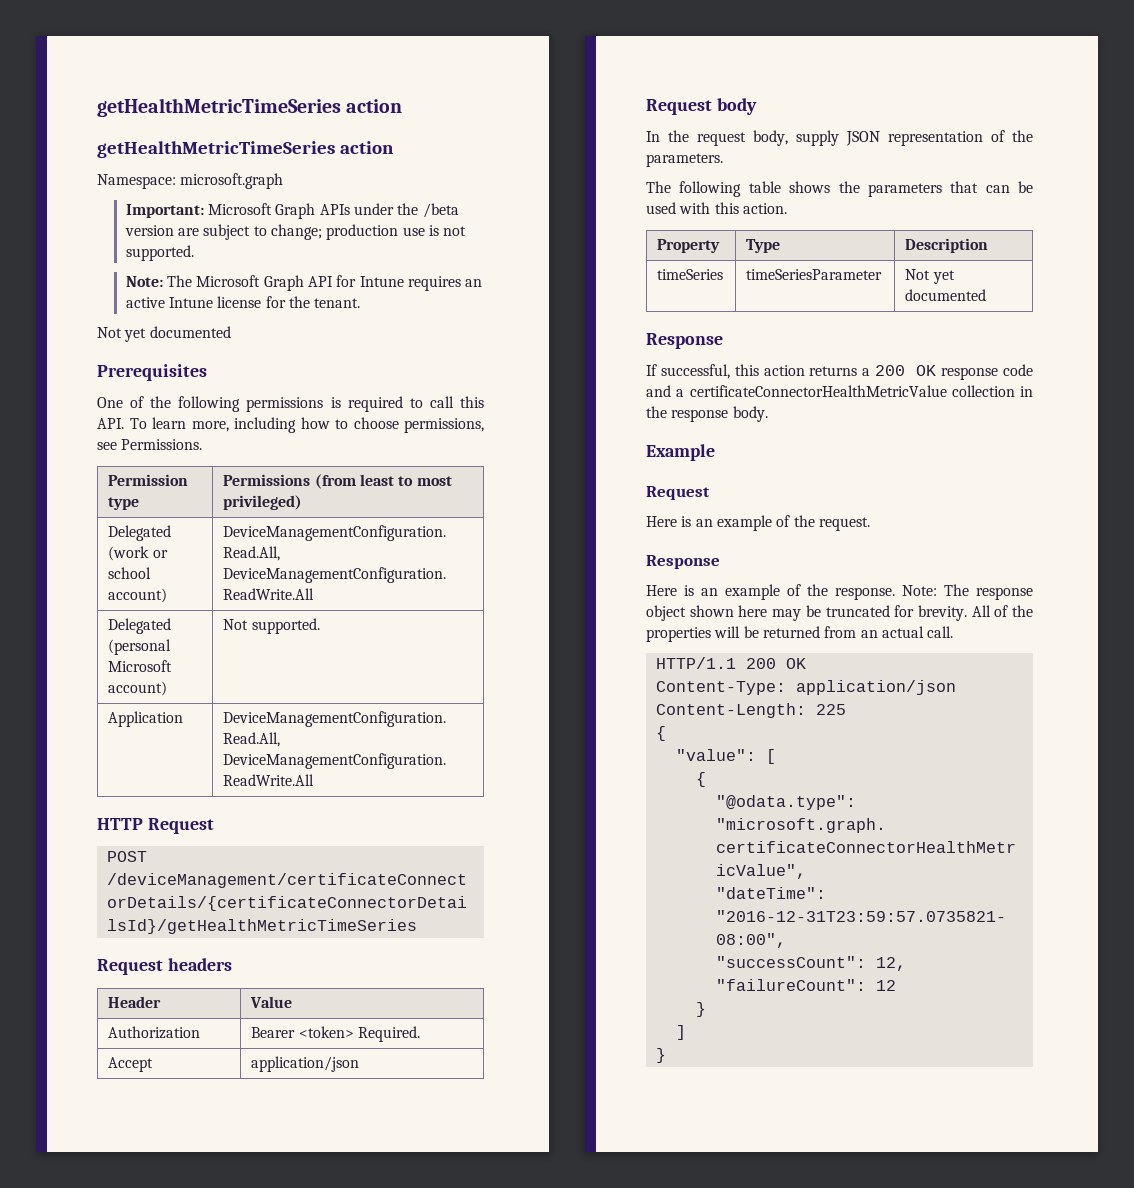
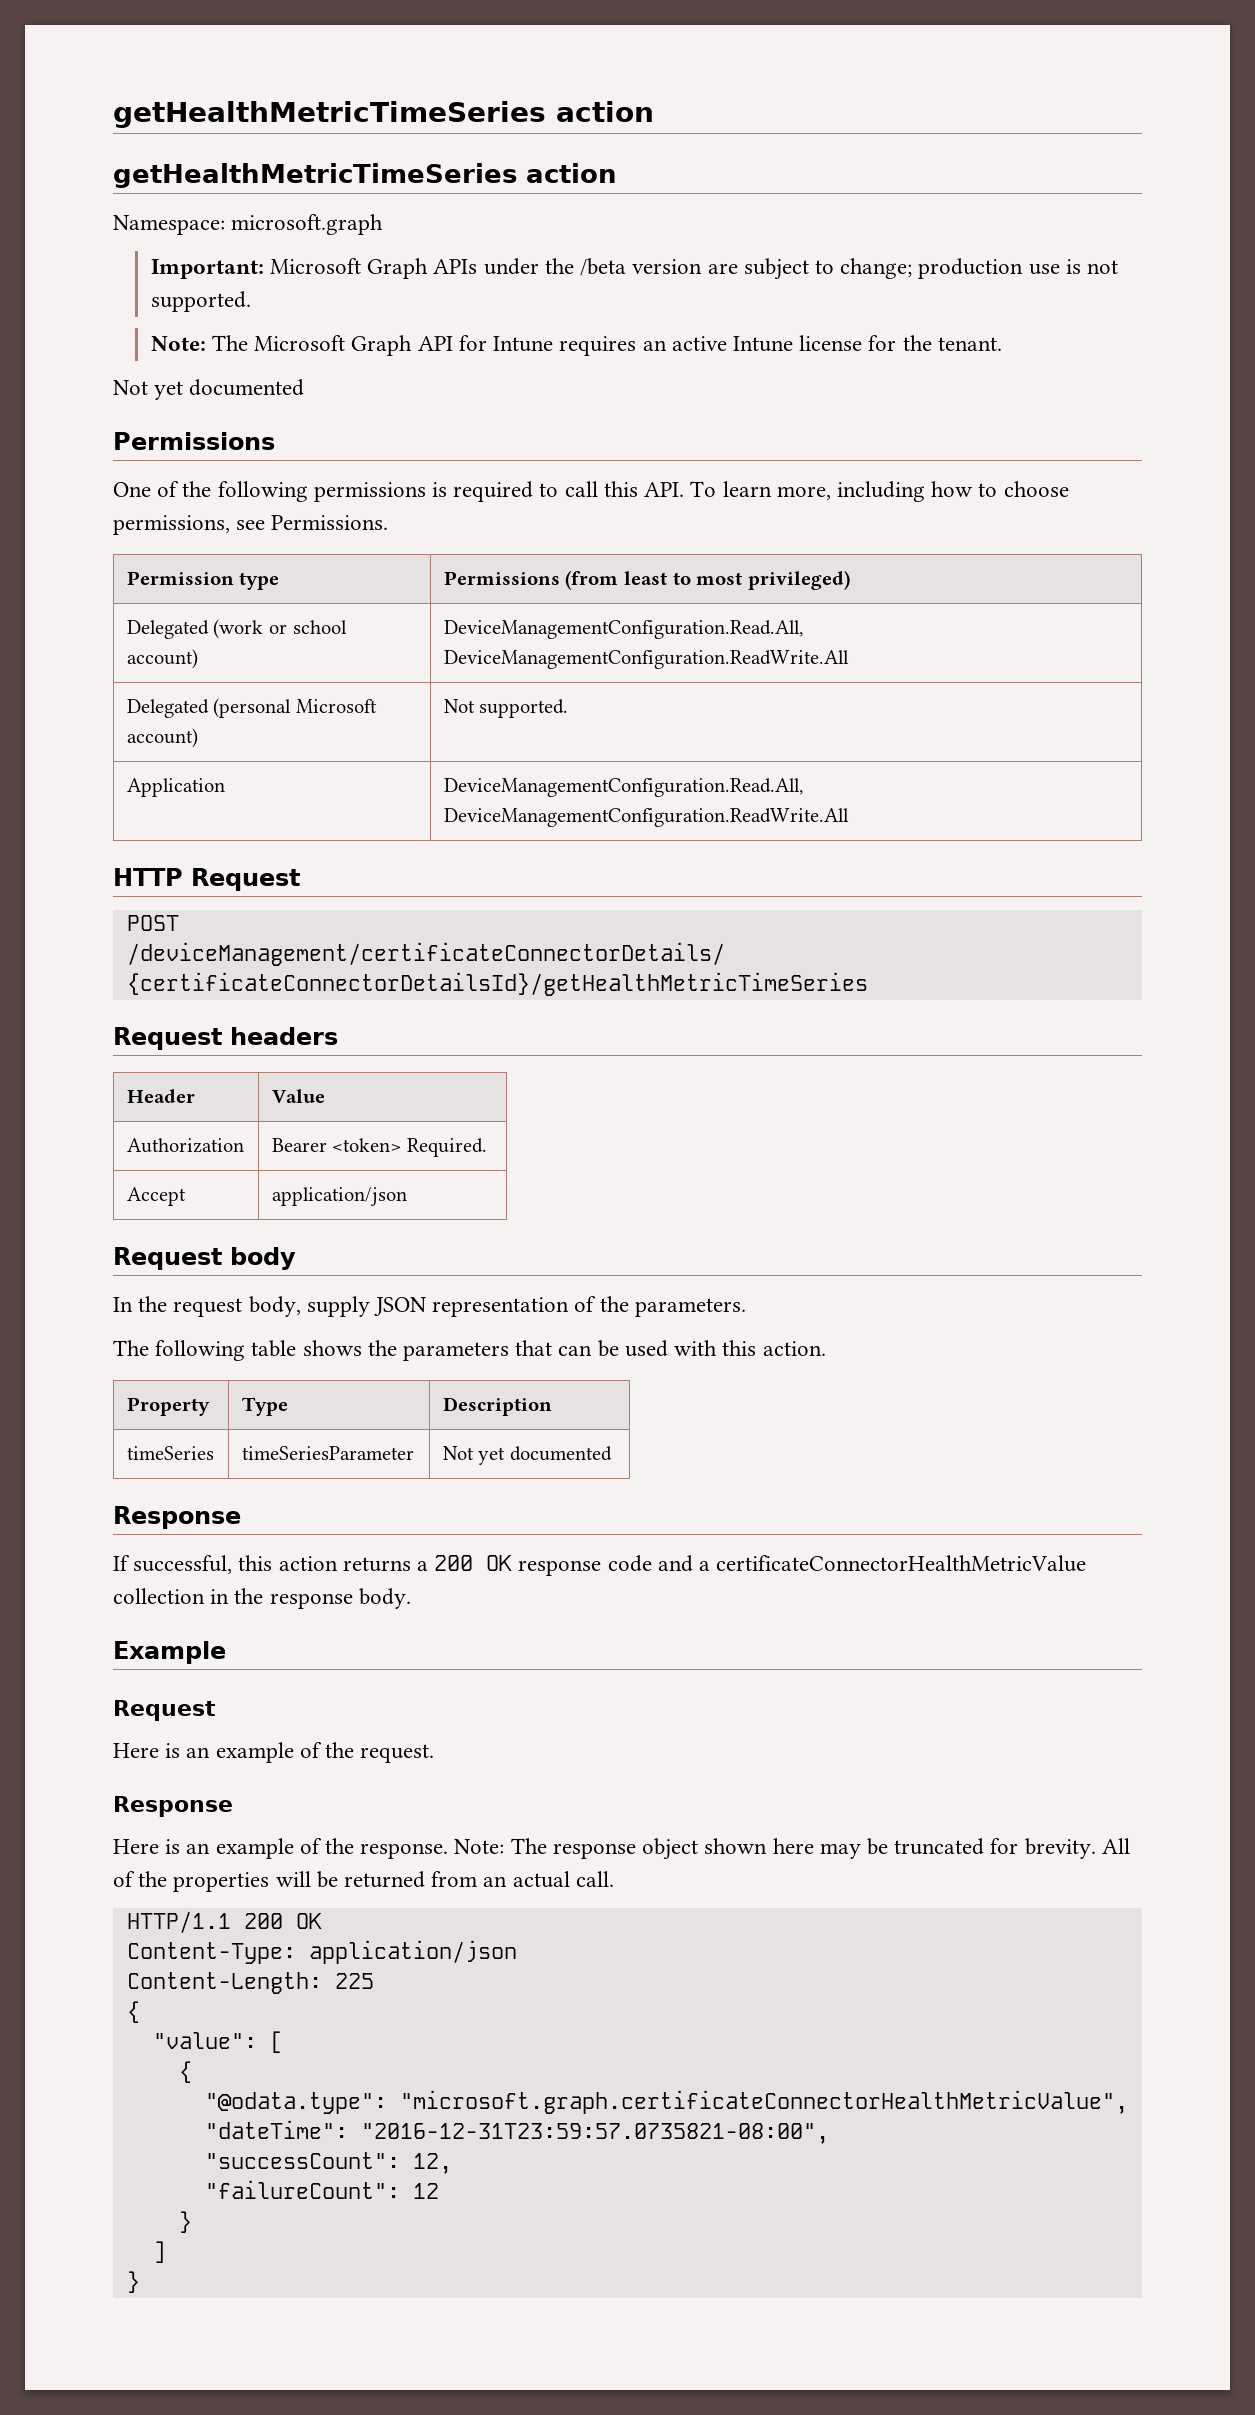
  Note: The Microsoft Graph API for Intune requires an active Intune license for the tenant.
  Not yet documented
- Prerequisites
+ Permissions

